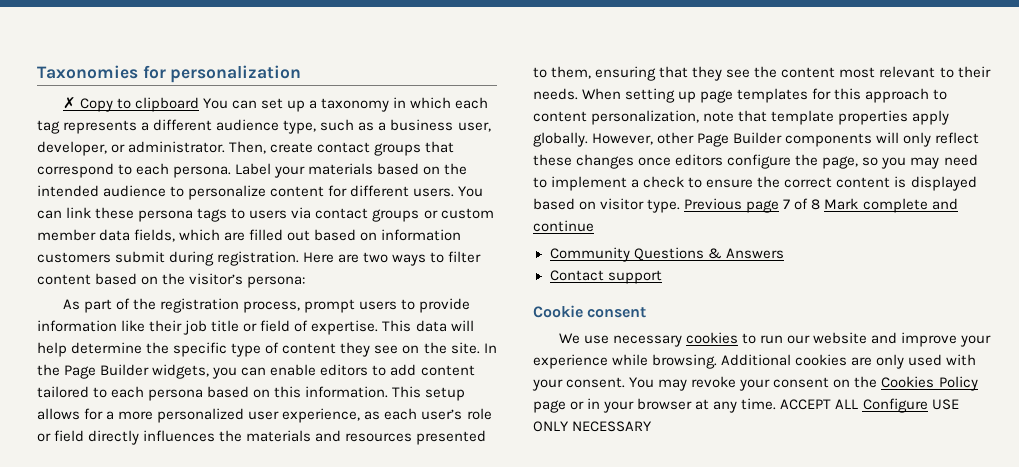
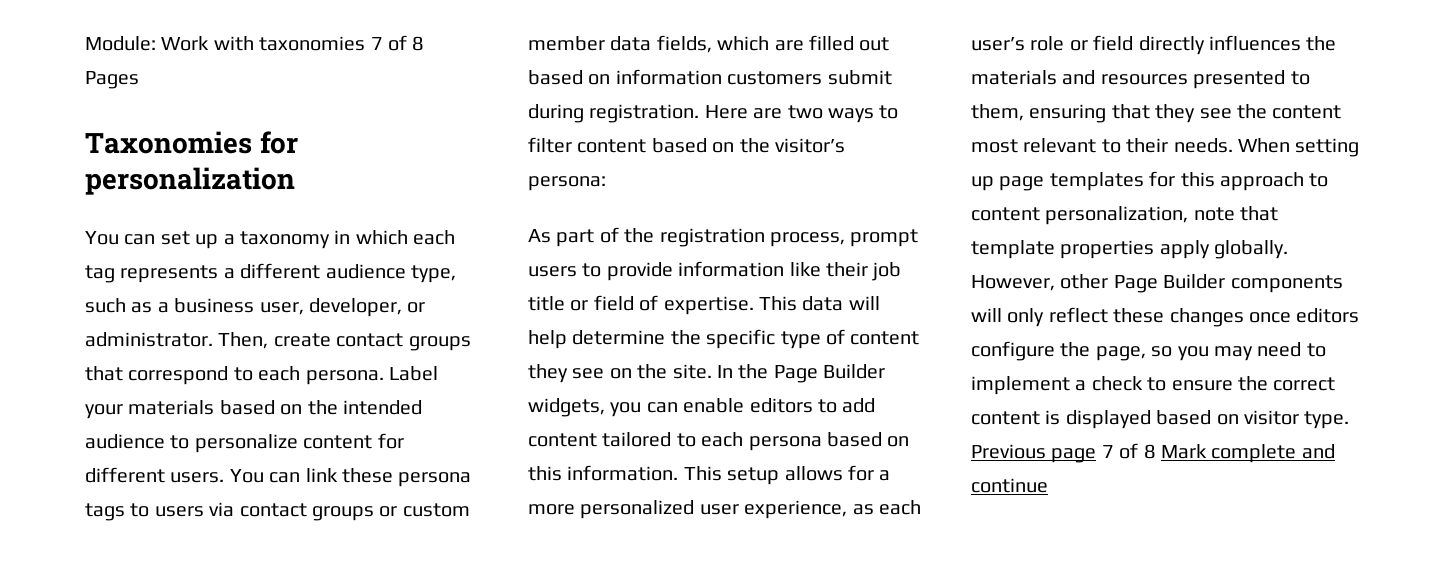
+ Module: Work with taxonomies 7 of 8 Pages
- ✗ Copy to clipboard You can set up a taxonomy in which each tag represents a different audience type, such as a business user, developer, or administrator.
+ You can set up a taxonomy in which each tag represents a different audience type, such as a business user, developer, or administrator.
- Community Questions & Answers
- Contact support
- Cookie consent
- We use necessary cookies to run our website and improve your experience while browsing. Additional cookies are only used with your consent. You may revoke your consent on the Cookies Policy page or in your browser at any time. ACCEPT ALL Configure USE ONLY NECESSARY

